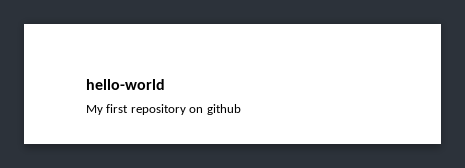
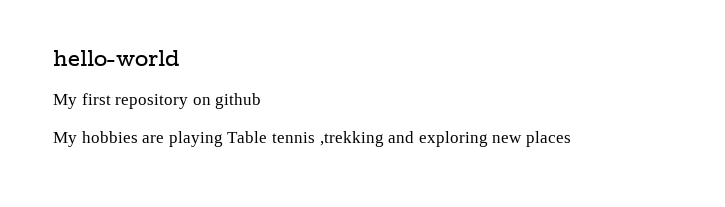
+ My hobbies are playing Table tennis ,trekking and exploring new places

